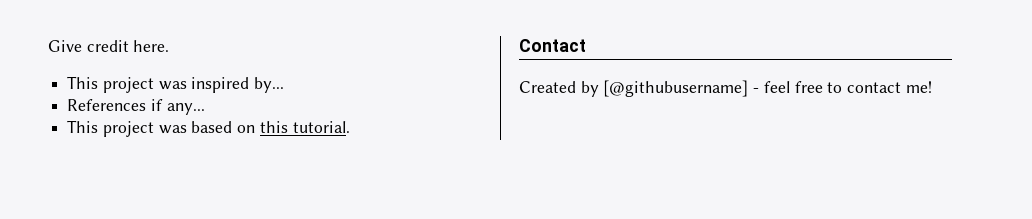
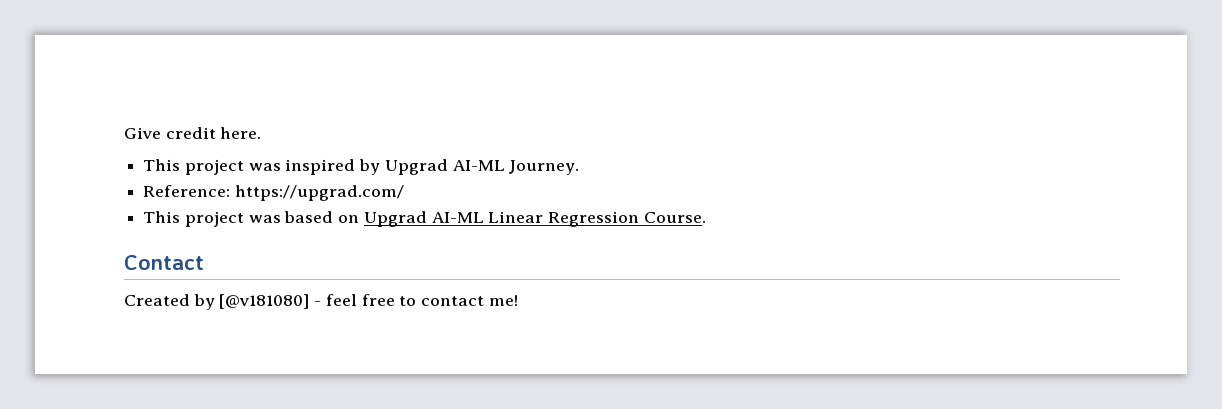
- This project was inspired by...
- References if any...
+ This project was inspired by Upgrad AI-ML Journey.
+ Reference: https://upgrad.com/
- This project was based on this tutorial.
+ This project was based on Upgrad AI-ML Linear Regression Course.
- Created by [@githubusername] - feel free to contact me!
+ Created by [@v181080] - feel free to contact me!

